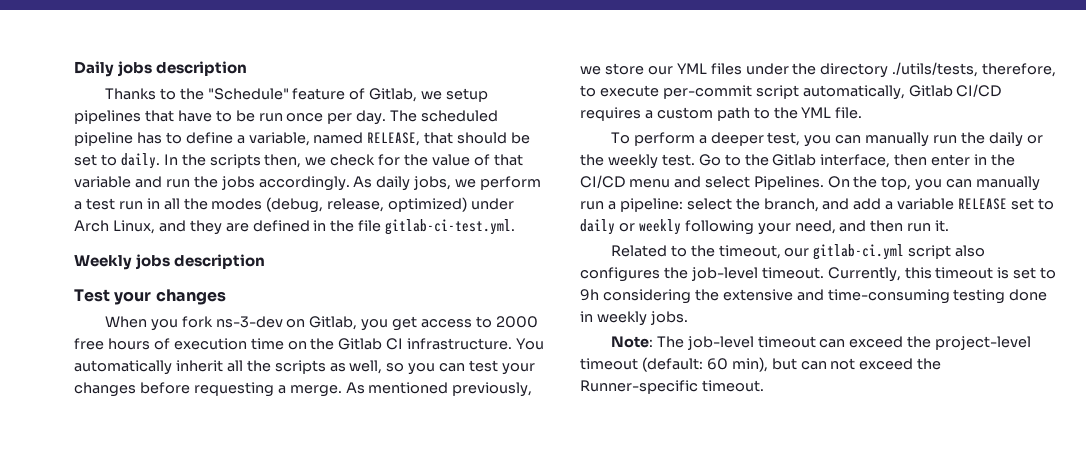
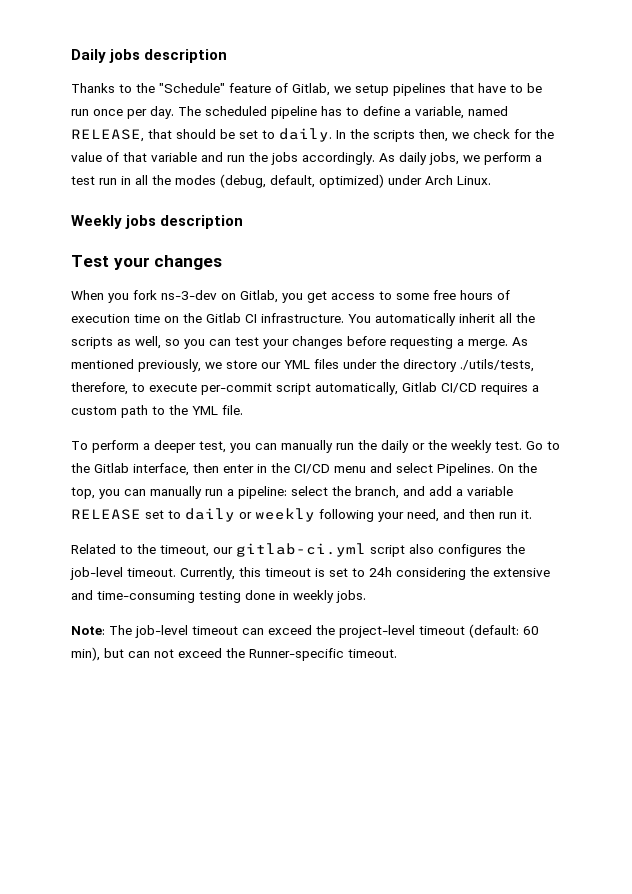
- As daily jobs, we perform a test run in all the modes (debug, release, optimized) under Arch Linux, and they are defined in the file gitlab-ci-test.yml.
+ As daily jobs, we perform a test run in all the modes (debug, default, optimized) under Arch Linux.
- When you fork ns-3-dev on Gitlab, you get access to 2000 free hours of execution time on the Gitlab CI infrastructure.
+ When you fork ns-3-dev on Gitlab, you get access to some free hours of execution time on the Gitlab CI infrastructure.
- Currently, this timeout is set to 9h considering the extensive and time-consuming testing done in weekly jobs.
+ Currently, this timeout is set to 24h considering the extensive and time-consuming testing done in weekly jobs.

